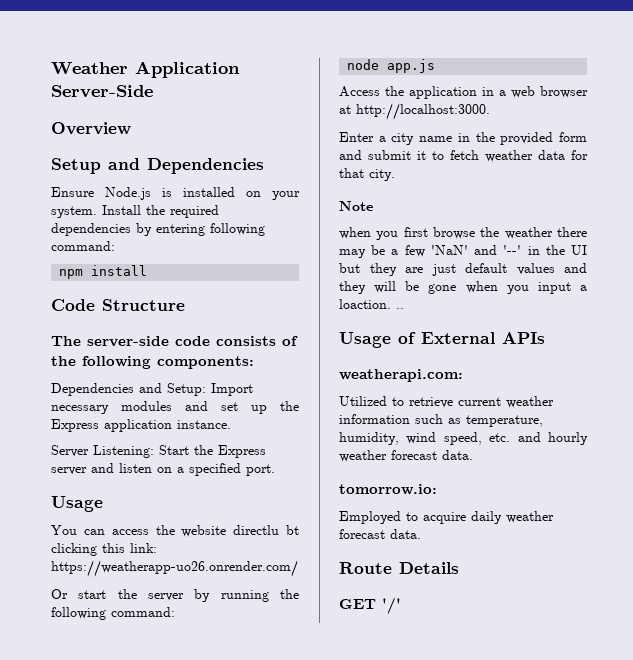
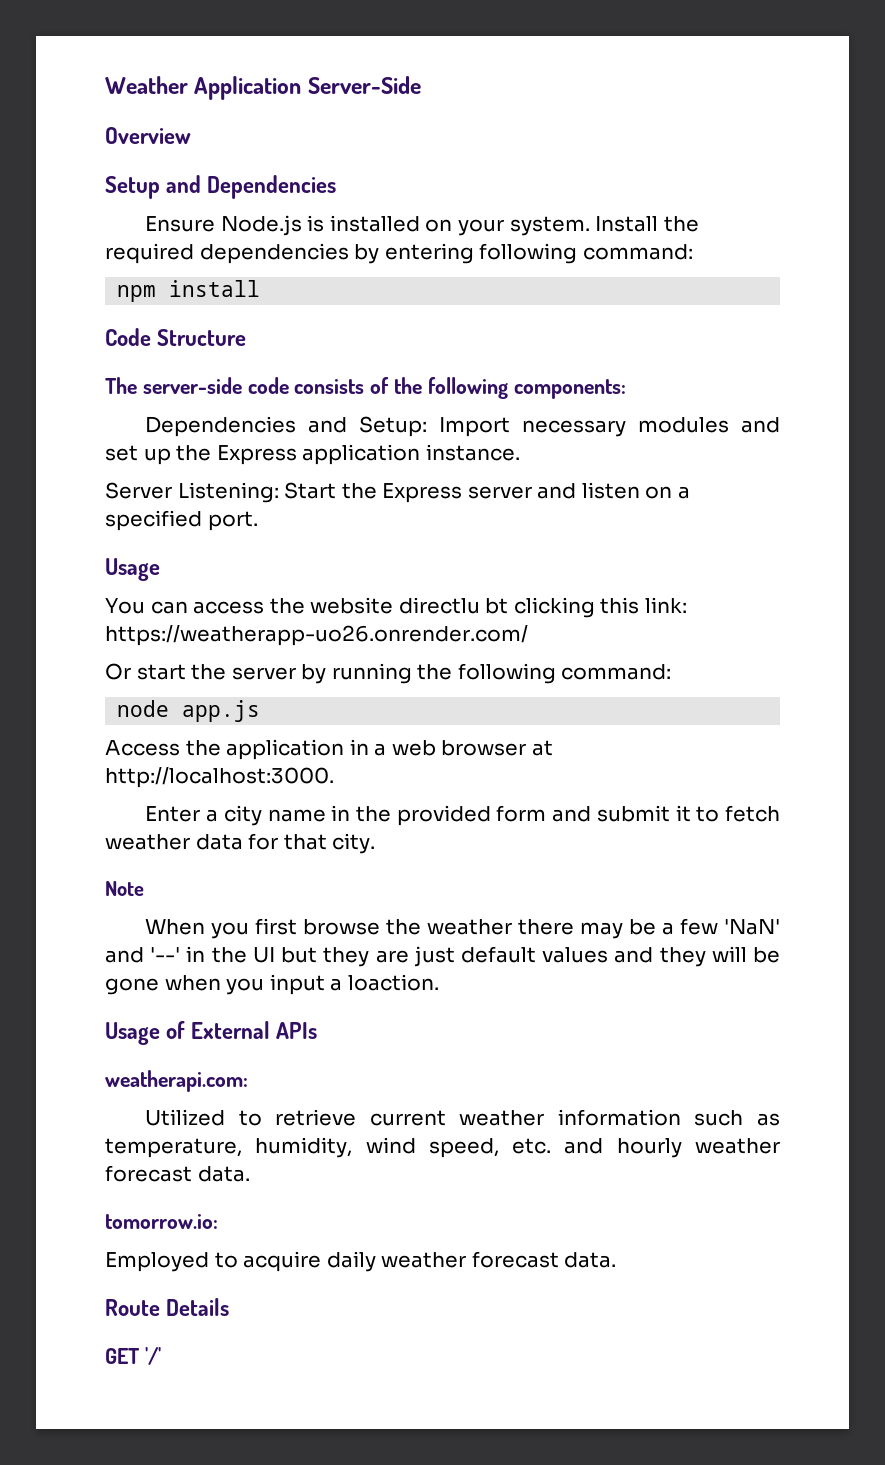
- when you first browse the weather there may be a few 'NaN' and '--' in the UI but they are just default values and they will be gone when you input a loaction. ..
+ When you first browse the weather there may be a few 'NaN' and '--' in the UI but they are just default values and they will be gone when you input a loaction.

